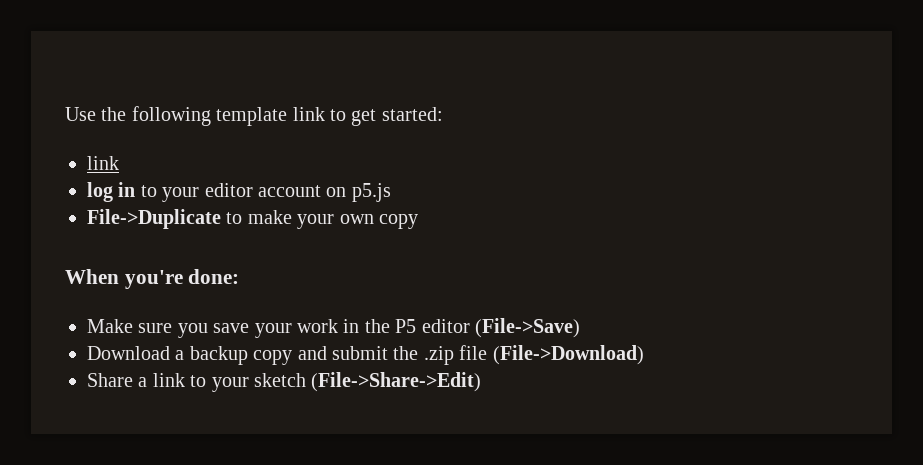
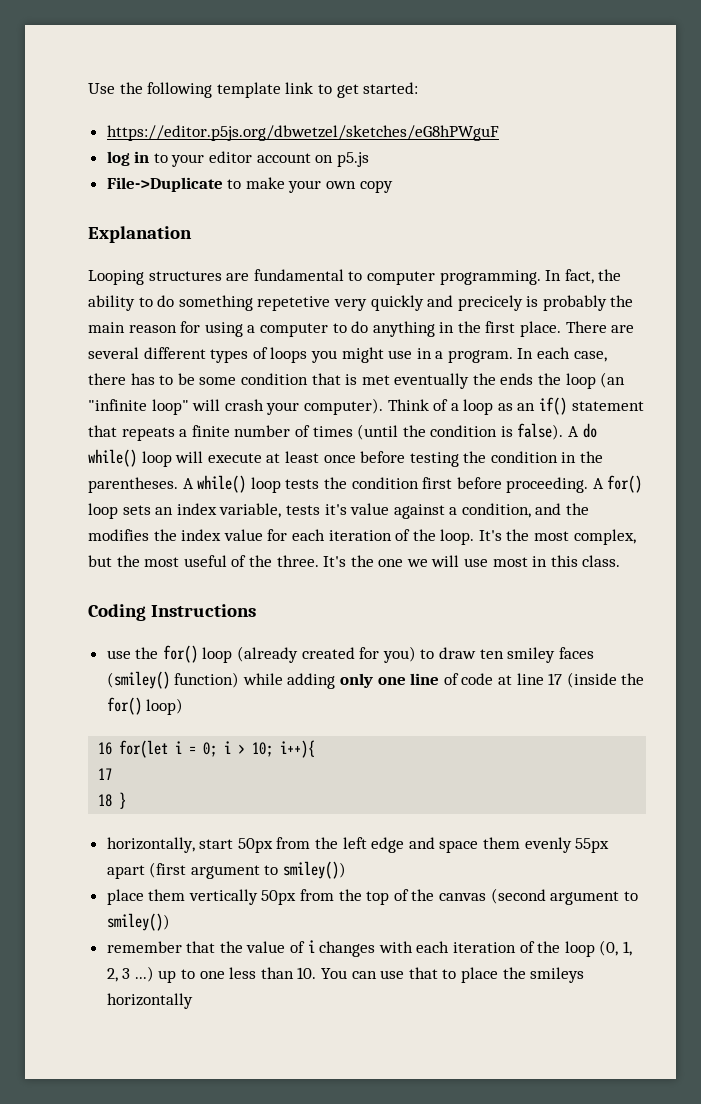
  Use the following template link to get started:
- link
+ https://editor.p5js.org/dbwetzel/sketches/eG8hPWguF
- When you're done:
- Make sure you save your work in the P5 editor (File->Save)
- Download a backup copy and submit the .zip file (File->Download)
- Share a link to your sketch (File->Share->Edit)
+ Explanation
+ Looping structures are fundamental to computer programming. In fact, the ability to do something repetetive very quickly and precicely is probably the main reason for using a computer to do anything in the first place. There are several different types of loops you might use in a program. In each case, there has to be some condition that is met eventually the ends the loop (an "infinite loop" will crash your computer). Think of a loop as an if() statement that repeats a finite number of times (until the condition is false). A do while() loop will execute at least once before testing the condition in the parentheses. A while() loop tests the condition first before proceeding. A for() loop sets an index variable, tests it's value against a condition, and the modifies the index value for each iteration of the loop. It's the most complex, but the most useful of the three. It's the one we will use most in this class.
+ Coding Instructions
+ use the for() loop (already created for you) to draw ten smiley faces (smiley() function) while adding only one line of code at line 17 (inside the for() loop)
+ 16 for(let i = 0; i > 10; i++){
+ 17
+ 18 }
+ horizontally, start 50px from the left edge and space them evenly 55px apart (first argument to smiley())
+ place them vertically 50px from the top of the canvas (second argument to smiley())
+ remember that the value of i changes with each iteration of the loop (0, 1, 2, 3 ...) up to one less than 10. You can use that to place the smileys horizontally

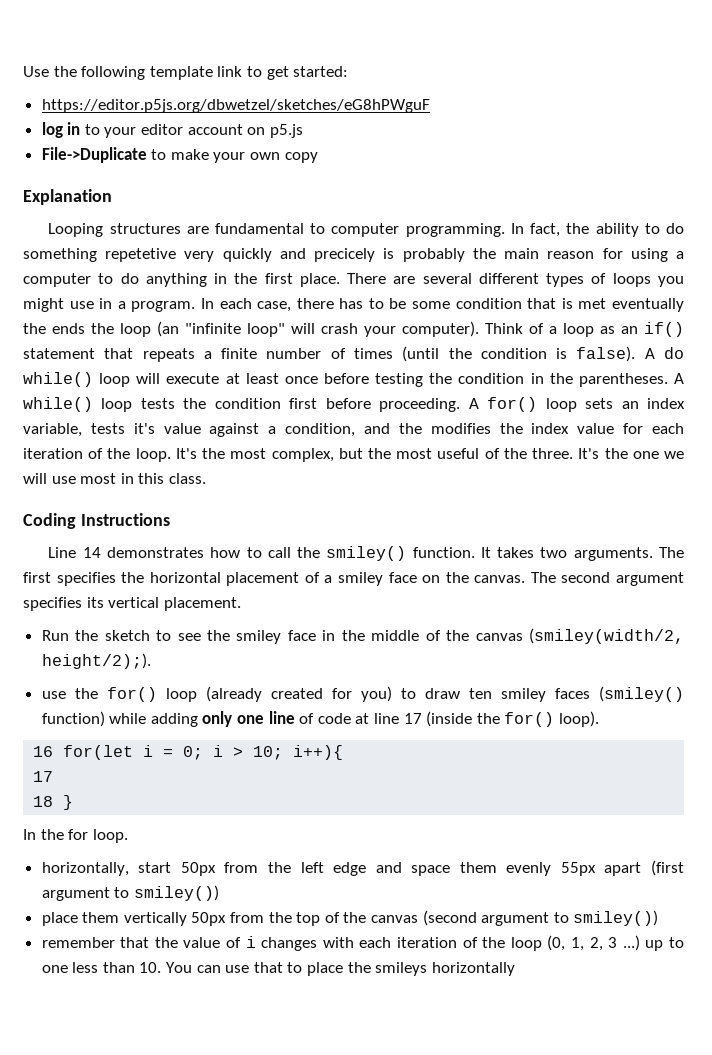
+ Line 14 demonstrates how to call the smiley() function. It takes two arguments. The first specifies the horizontal placement of a smiley face on the canvas. The second argument specifies its vertical placement.
+ Run the sketch to see the smiley face in the middle of the canvas (smiley(width/2, height/2);).
- use the for() loop (already created for you) to draw ten smiley faces (smiley() function) while adding only one line of code at line 17 (inside the for() loop)
+ use the for() loop (already created for you) to draw ten smiley faces (smiley() function) while adding only one line of code at line 17 (inside the for() loop).
+ In the for loop.

